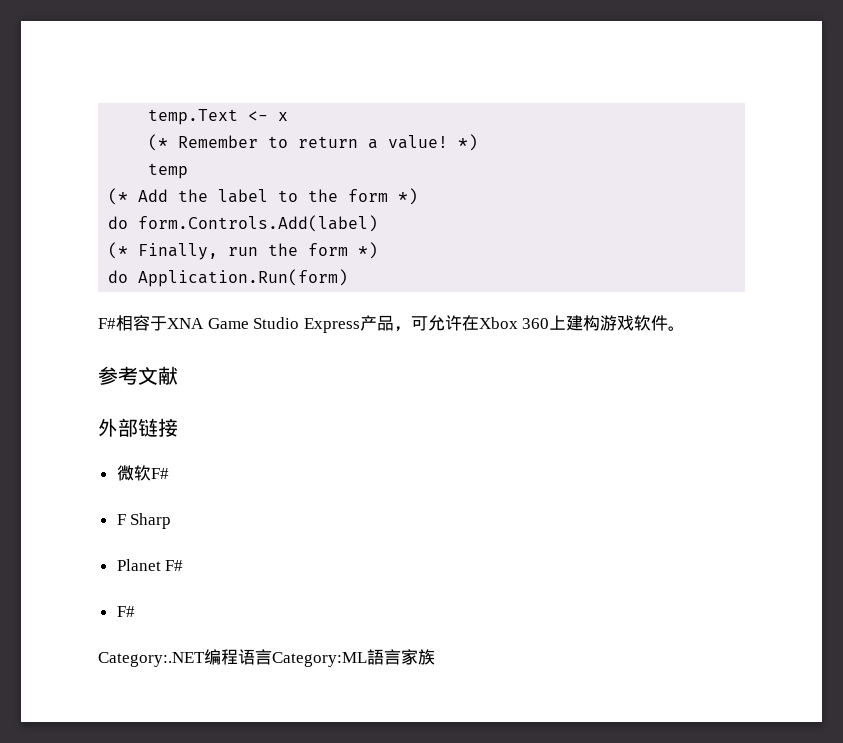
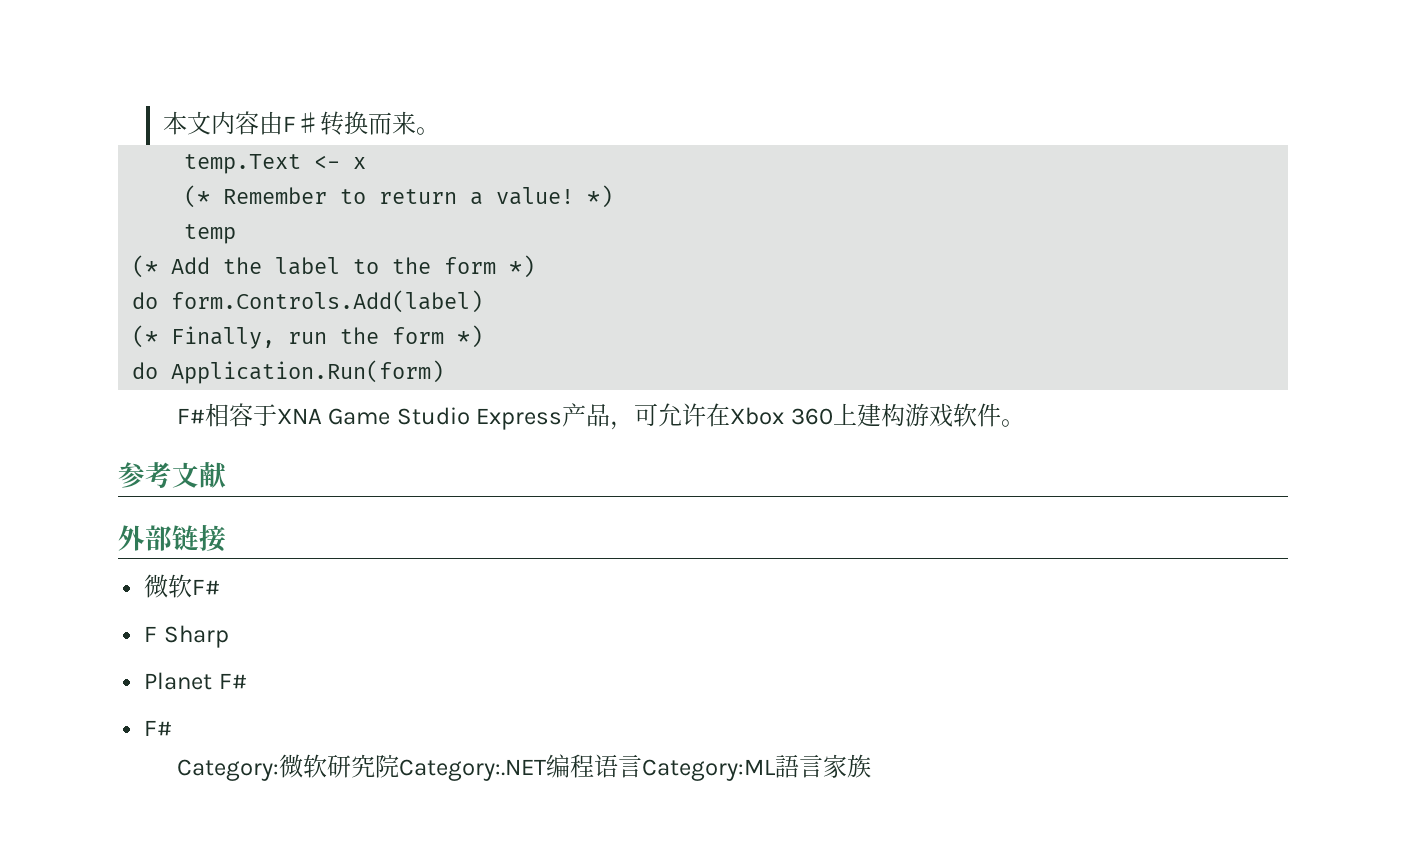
+ 本文内容由F♯转换而来。
- Category:.NET编程语言Category:ML語言家族
+ Category:微软研究院Category:.NET编程语言Category:ML語言家族

